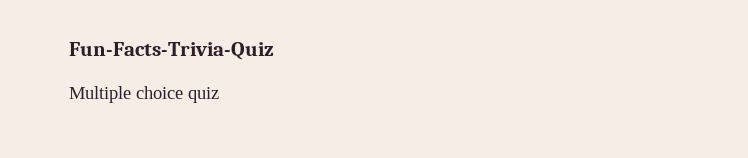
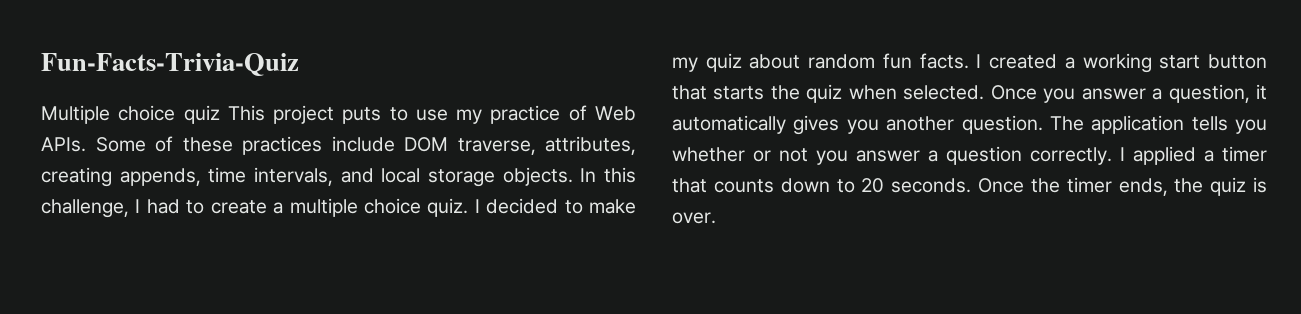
- Multiple choice quiz
+ Multiple choice quiz This project puts to use my practice of Web APIs. Some of these practices include DOM traverse, attributes, creating appends, time intervals, and local storage objects. In this challenge, I had to create a multiple choice quiz. I decided to make my quiz about random fun facts. I created a working start button that starts the quiz when selected. Once you answer a question, it automatically gives you another question. The application tells you whether or not you answer a question correctly. I applied a timer that counts down to 20 seconds. Once the timer ends, the quiz is over.

